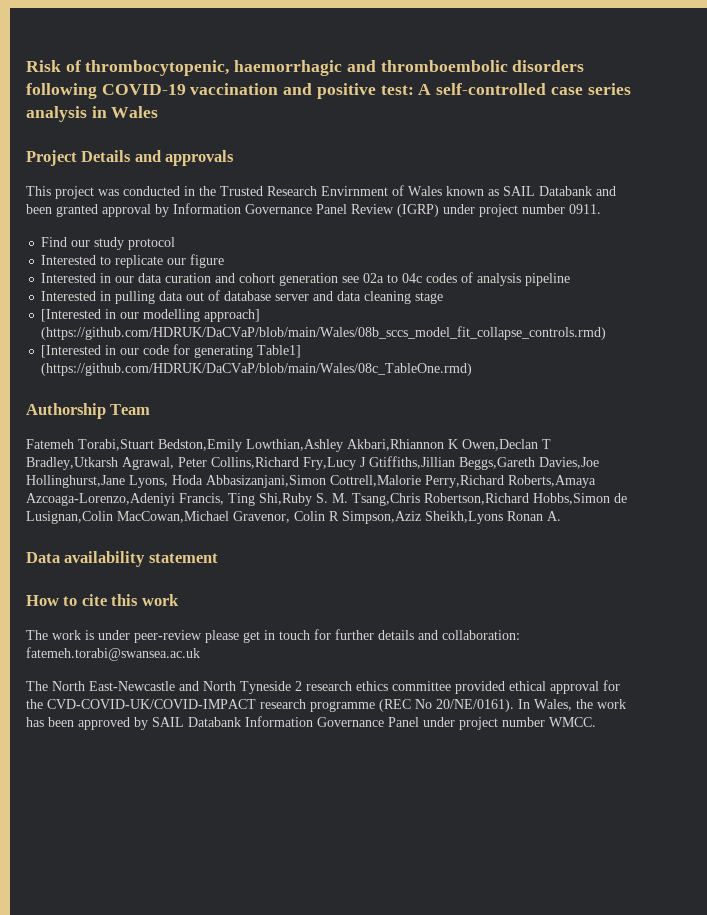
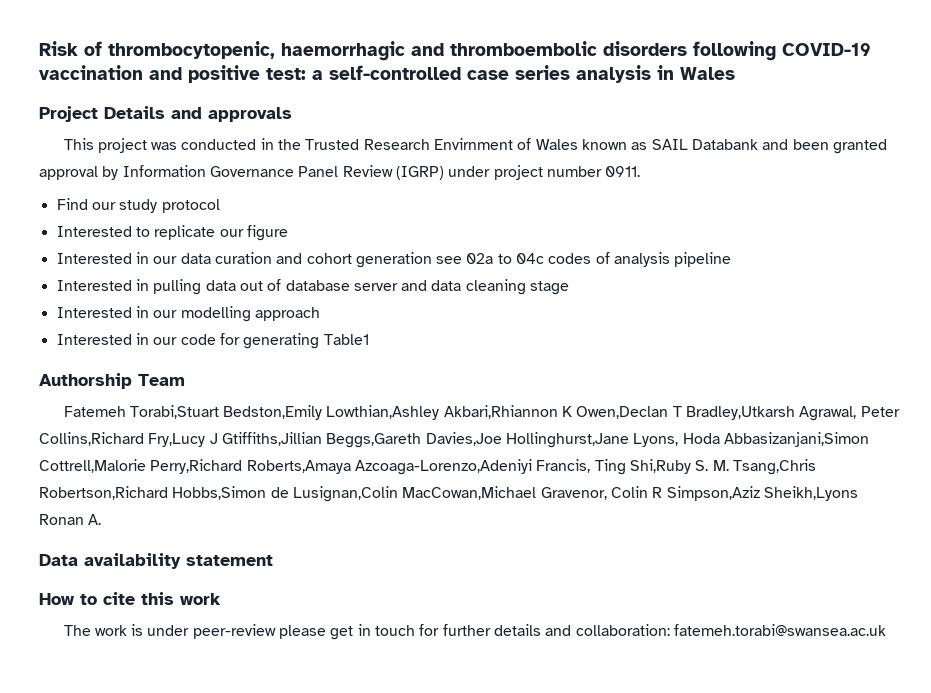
- Risk of thrombocytopenic, haemorrhagic and thromboembolic disorders following COVID-19 vaccination and positive test: A self-controlled case series analysis in Wales
+ Risk of thrombocytopenic, haemorrhagic and thromboembolic disorders following COVID-19 vaccination and positive test: a self-controlled case series analysis in Wales
- [Interested in our modelling approach] (https://github.com/HDRUK/DaCVaP/blob/main/Wales/08b_sccs_model_fit_collapse_controls.rmd)
- [Interested in our code for generating Table1] (https://github.com/HDRUK/DaCVaP/blob/main/Wales/08c_TableOne.rmd)
+ Interested in our modelling approach
+ Interested in our code for generating Table1
- The North East-Newcastle and North Tyneside 2 research ethics committee provided ethical approval for the CVD-COVID-UK/COVID-IMPACT research programme (REC No 20/NE/0161). In Wales, the work has been approved by SAIL Databank Information Governance Panel under project number WMCC.

